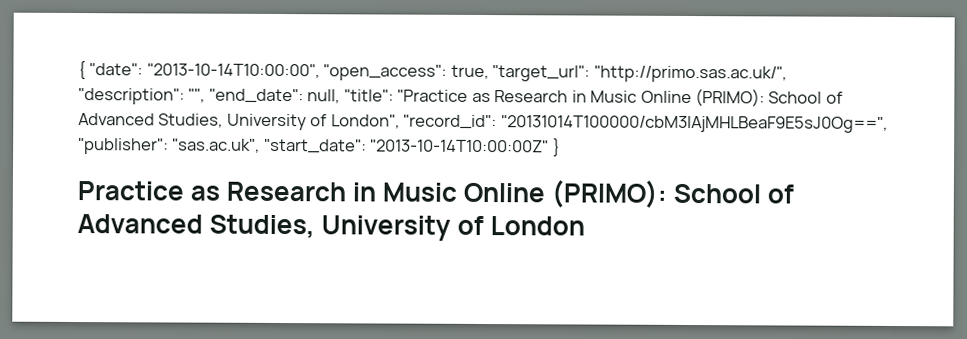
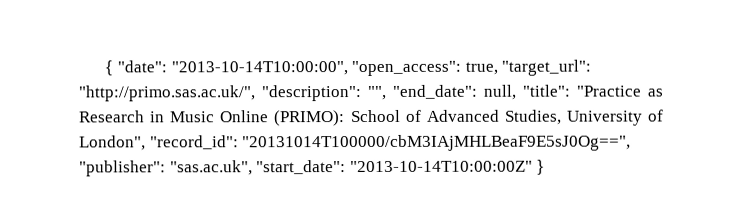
- Practice as Research in Music Online (PRIMO): School of Advanced Studies, University of London

